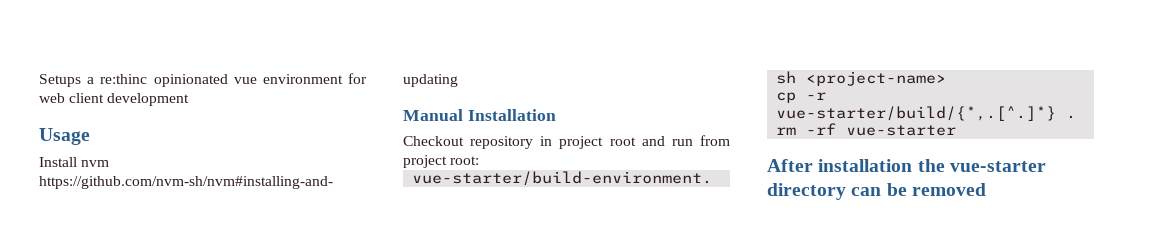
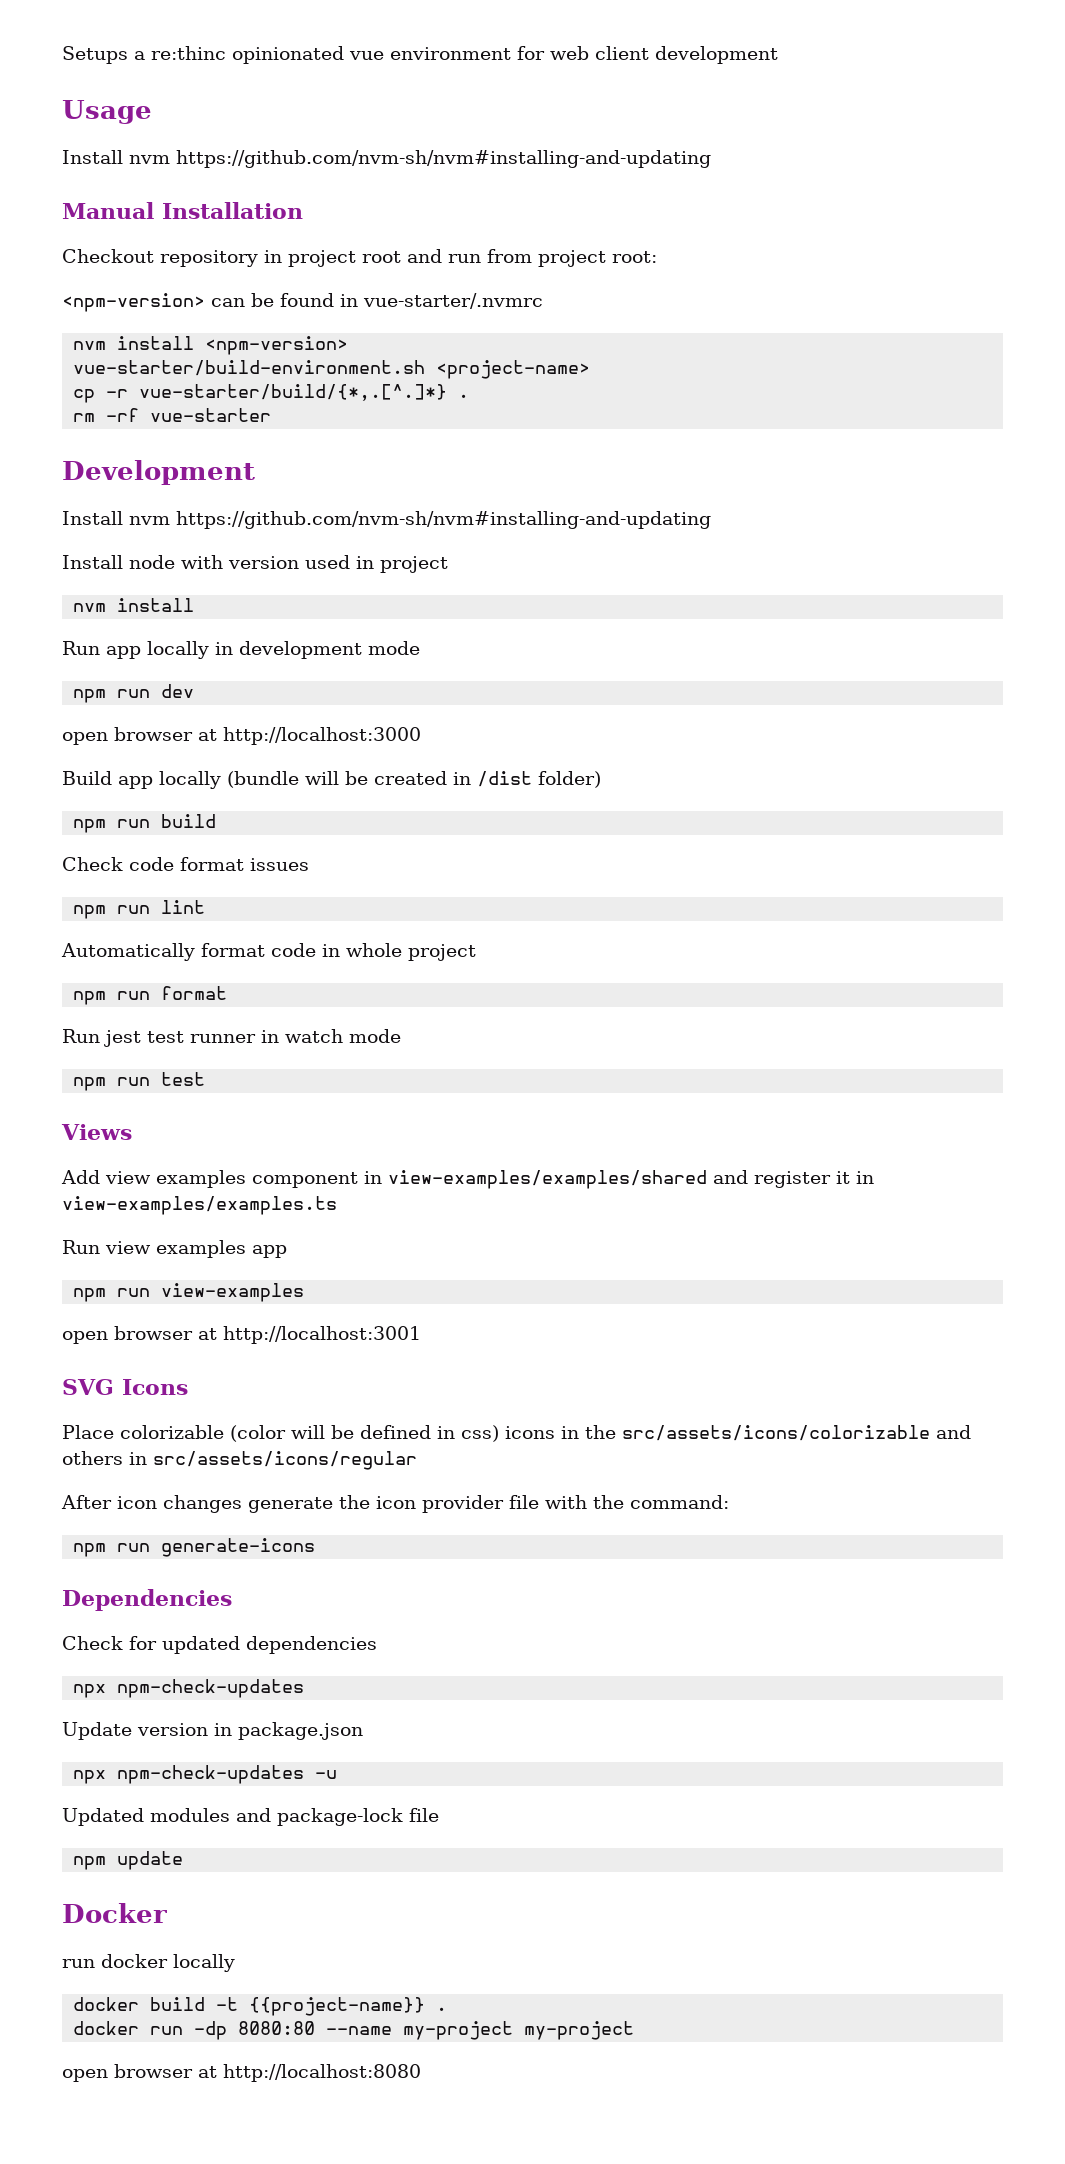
+ <npm-version> can be found in vue-starter/.nvmrc
+ nvm install <npm-version>
- After installation the vue-starter directory can be removed
+ Development
+ Install nvm https://github.com/nvm-sh/nvm#installing-and-updating
+ Install node with version used in project
+ nvm install
+ Run app locally in development mode
+ npm run dev
+ open browser at http://localhost:3000
+ Build app locally (bundle will be created in /dist folder)
+ npm run build
+ Check code format issues
+ npm run lint
+ Automatically format code in whole project
+ npm run format
+ Run jest test runner in watch mode
+ npm run test
+ Views
+ Add view examples component in view-examples/examples/shared and register it in view-examples/examples.ts
+ Run view examples app
+ npm run view-examples
+ open browser at http://localhost:3001
+ SVG Icons
+ Place colorizable (color will be defined in css) icons in the src/assets/icons/colorizable and others in src/assets/icons/regular
+ After icon changes generate the icon provider file with the command:
+ npm run generate-icons
+ Dependencies
+ Check for updated dependencies
+ npx npm-check-updates
+ Update version in package.json
+ npx npm-check-updates -u
+ Updated modules and package-lock file
+ npm update
+ Docker
+ run docker locally
+ docker build -t {{project-name}} .
+ docker run -dp 8080:80 --name my-project my-project
+ open browser at http://localhost:8080

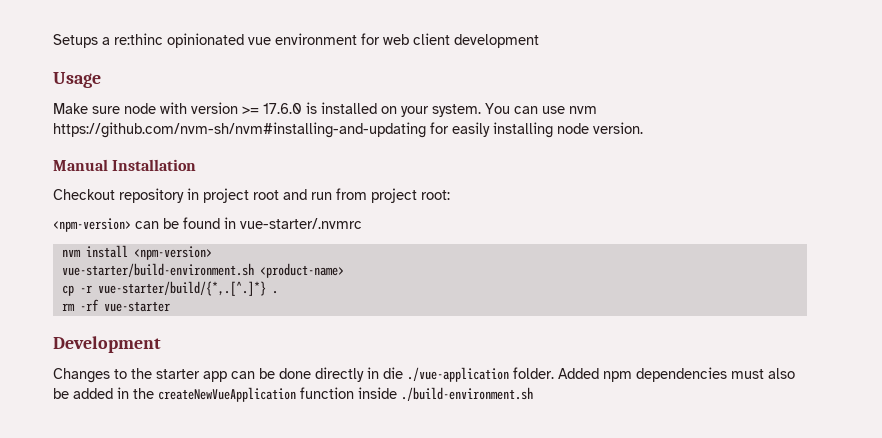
  Usage
- Install nvm https://github.com/nvm-sh/nvm#installing-and-updating
+ Make sure node with version >= 17.6.0 is installed on your system. You can use nvm https://github.com/nvm-sh/nvm#installing-and-updating for easily installing node version.
- vue-starter/build-environment.sh <project-name>
+ vue-starter/build-environment.sh <product-name>
  Development
- Install nvm https://github.com/nvm-sh/nvm#installing-and-updating
- Install node with version used in project
- nvm install
- Run app locally in development mode
- npm run dev
- open browser at http://localhost:3000
- Build app locally (bundle will be created in /dist folder)
- npm run build
- Check code format issues
- npm run lint
- Automatically format code in whole project
- npm run format
- Run jest test runner in watch mode
- npm run test
- Views
- Add view examples component in view-examples/examples/shared and register it in view-examples/examples.ts
- Run view examples app
- npm run view-examples
- open browser at http://localhost:3001
- SVG Icons
- Place colorizable (color will be defined in css) icons in the src/assets/icons/colorizable and others in src/assets/icons/regular
- After icon changes generate the icon provider file with the command:
- npm run generate-icons
- Dependencies
- Check for updated dependencies
- npx npm-check-updates
- Update version in package.json
- npx npm-check-updates -u
- Updated modules and package-lock file
- npm update
- Docker
- run docker locally
- docker build -t {{project-name}} .
- docker run -dp 8080:80 --name my-project my-project
- open browser at http://localhost:8080
+ Changes to the starter app can be done directly in die ./vue-application folder. Added npm dependencies must also be added in the createNewVueApplication function inside ./build-environment.sh

